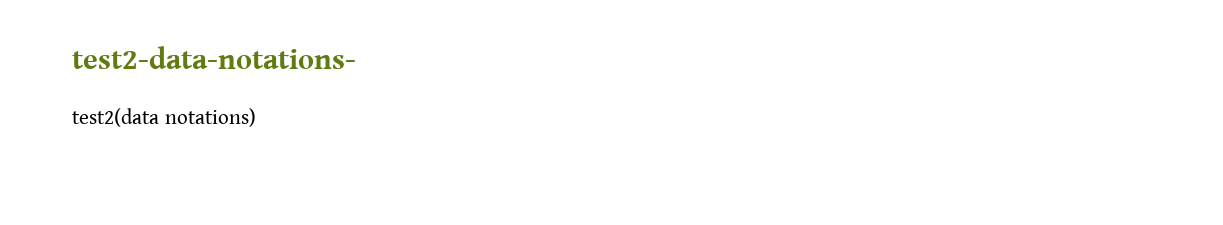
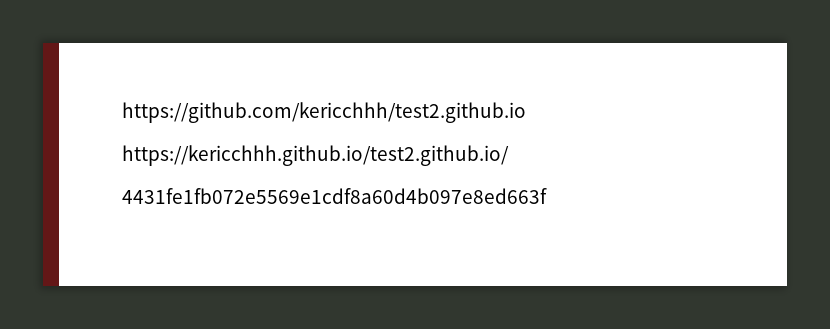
- test2-data-notations-
- test2(data notations)
+ https://github.com/kericchhh/test2.github.io
+ https://kericchhh.github.io/test2.github.io/
+ 4431fe1fb072e5569e1cdf8a60d4b097e8ed663f

